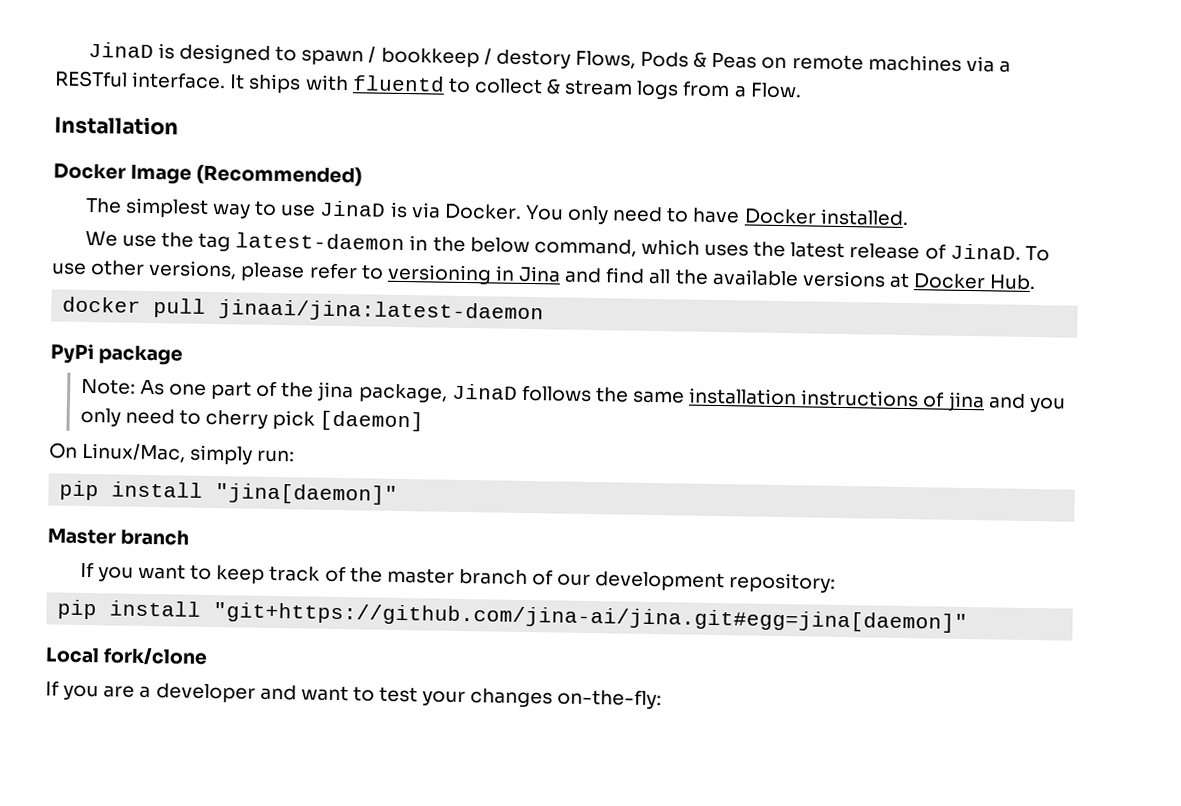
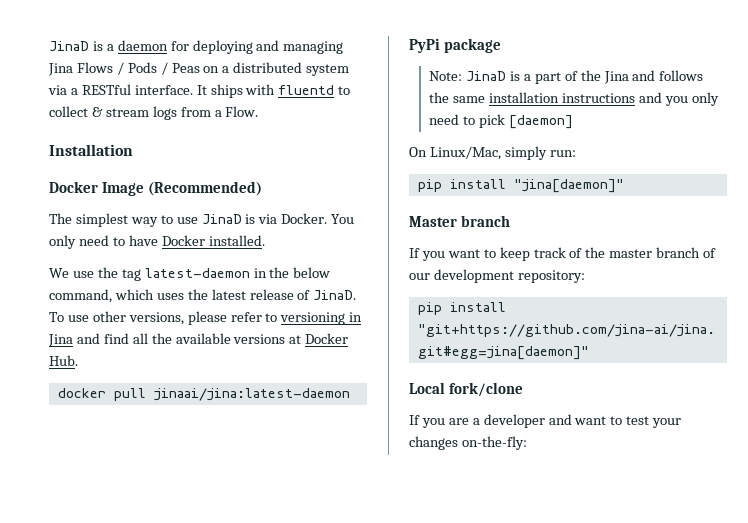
- JinaD is designed to spawn / bookkeep / destory Flows, Pods & Peas on remote machines via a RESTful interface.
+ JinaD is a daemon for deploying and managing Jina Flows / Pods / Peas on a distributed system via a RESTful interface.
- Note: As one part of the jina package, JinaD follows the same installation instructions of jina and you only need to cherry pick [daemon]
+ Note: JinaD is a part of the Jina and follows the same installation instructions and you only need to pick [daemon]

